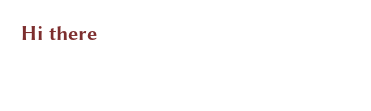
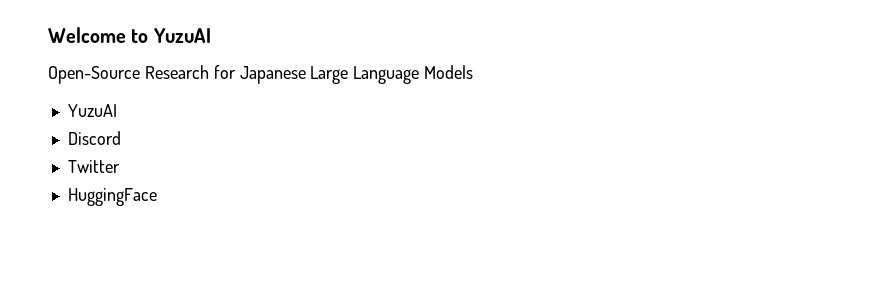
- Hi there
+ Welcome to YuzuAI
+ Open-Source Research for Japanese Large Language Models
+ YuzuAI
+ Discord
+ Twitter
+ HuggingFace

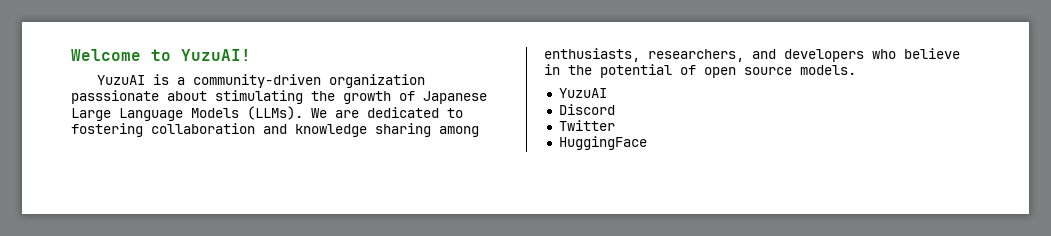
- Welcome to YuzuAI
- Open-Source Research for Japanese Large Language Models
+ Welcome to YuzuAI!
+ YuzuAI is a community-driven organization passsionate about stimulating the growth of Japanese Large Language Models (LLMs). We are dedicated to fostering collaboration and knowledge sharing among enthusiasts, researchers, and developers who believe in the potential of open source models.

